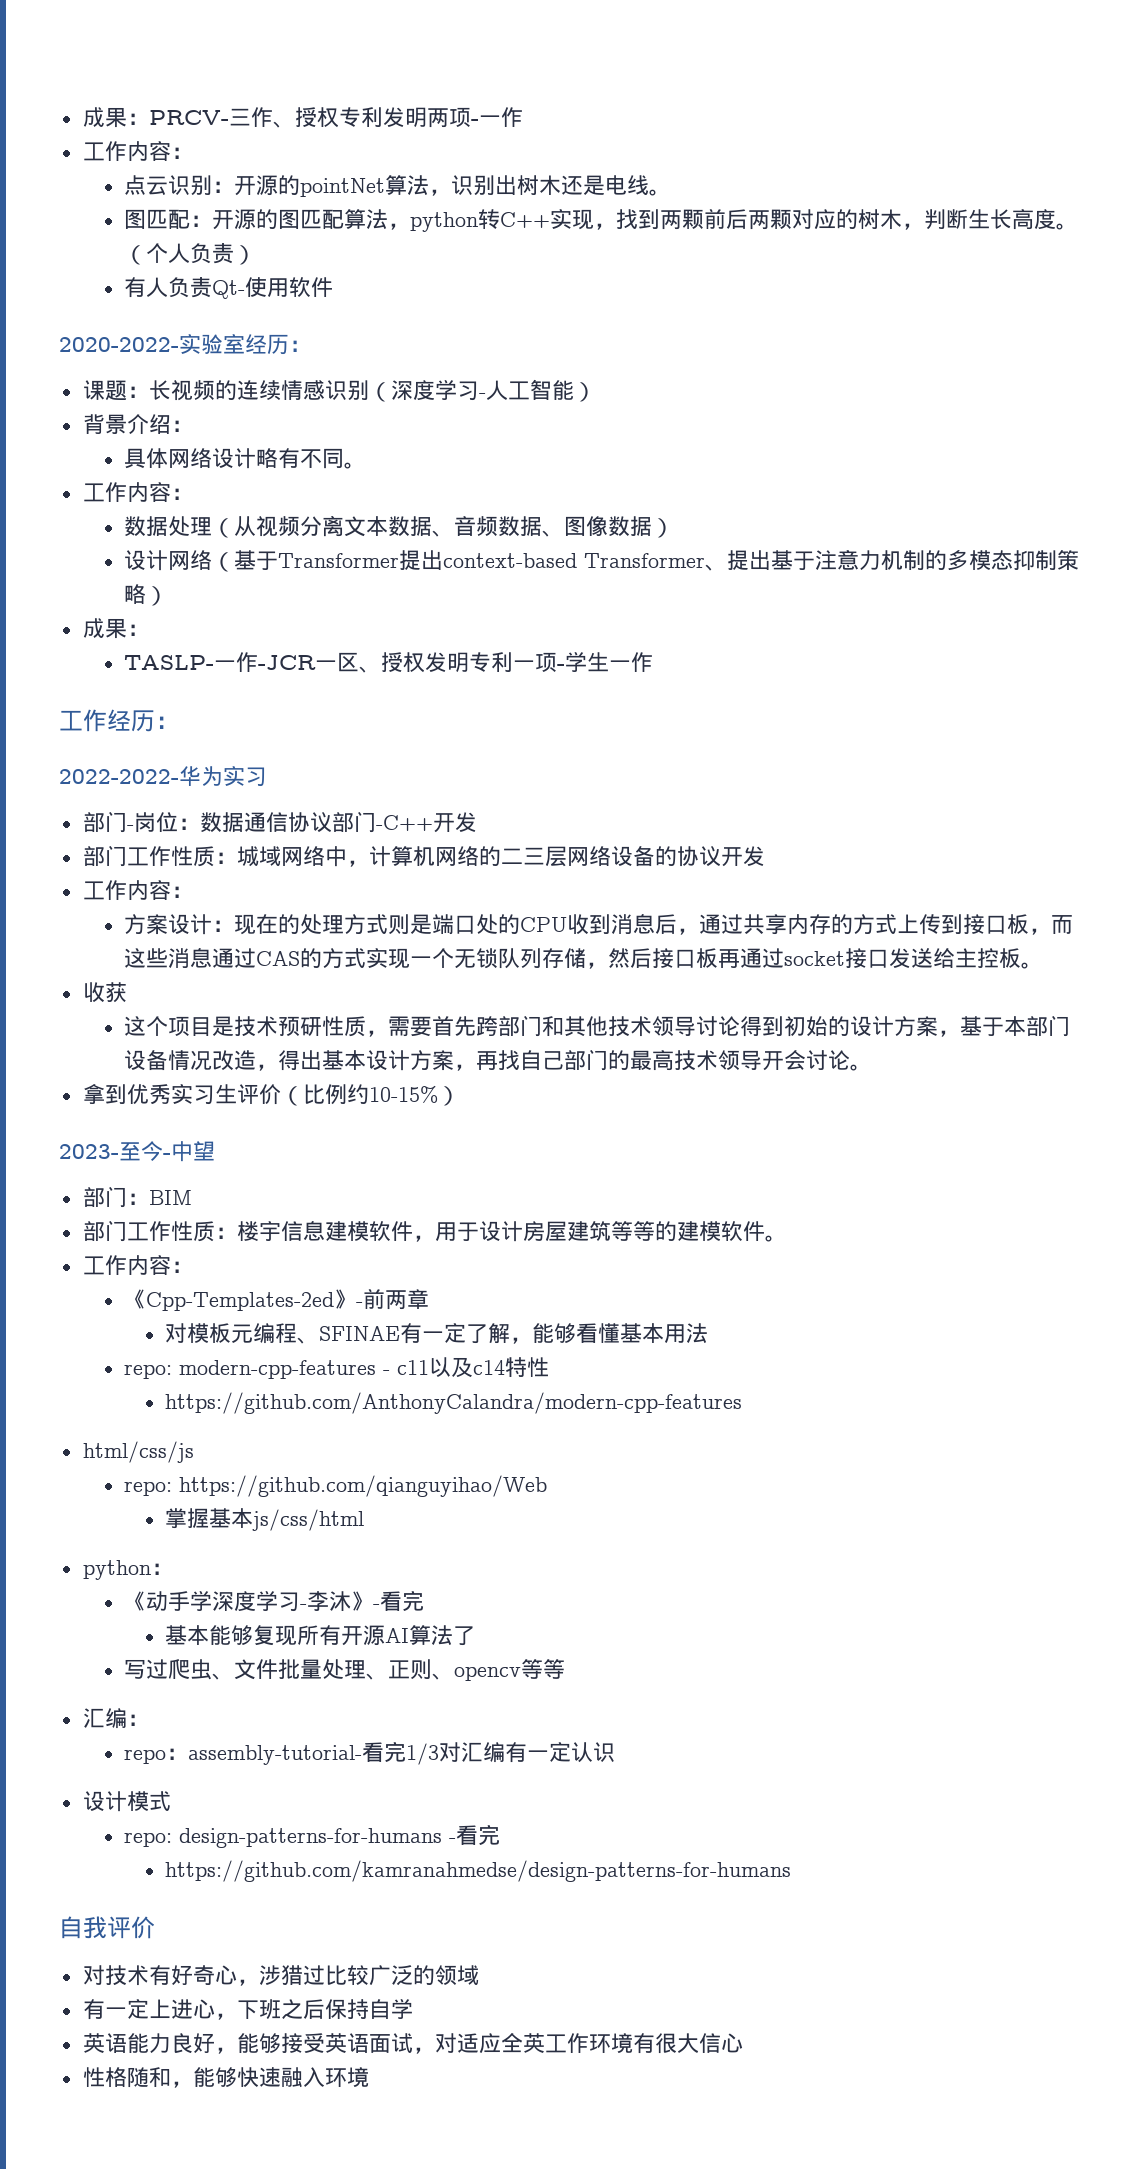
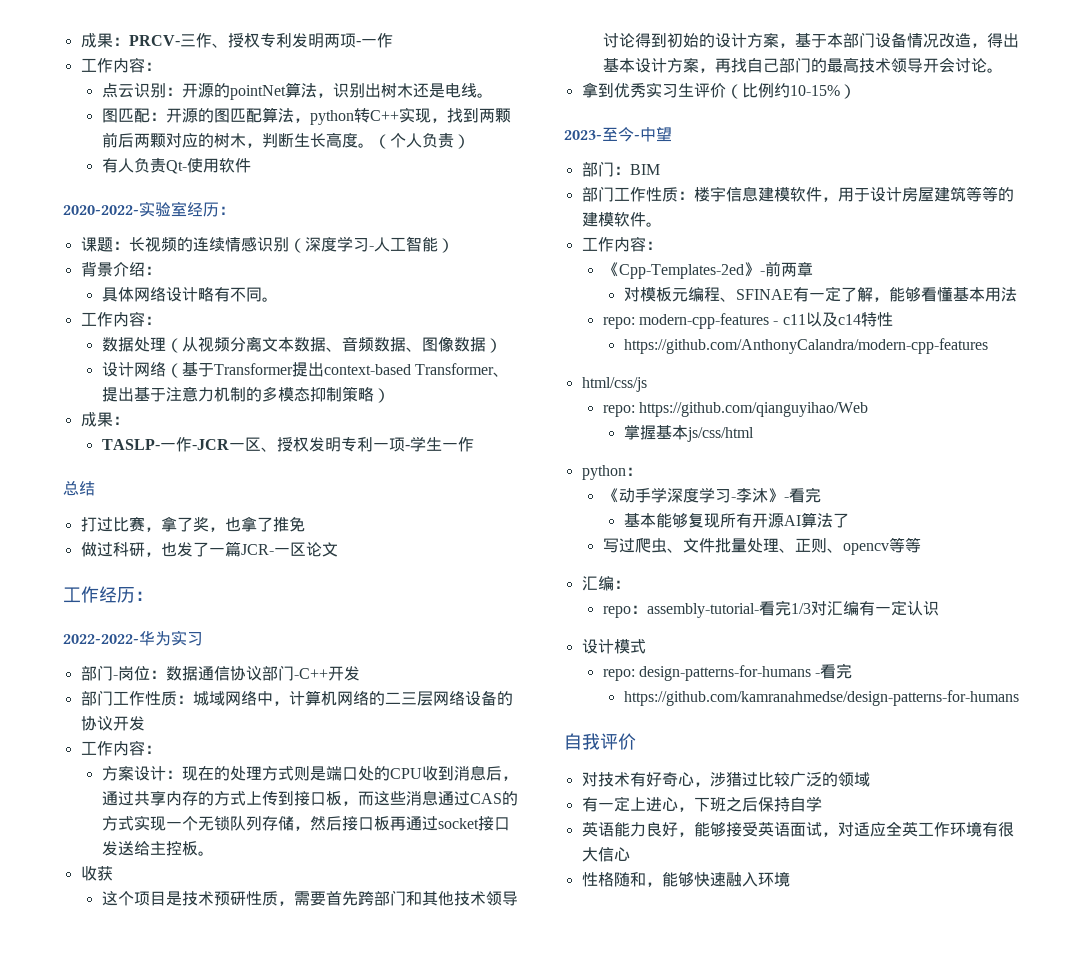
+ 总结
+ 打过比赛，拿了奖，也拿了推免
+ 做过科研，也发了一篇JCR-一区论文

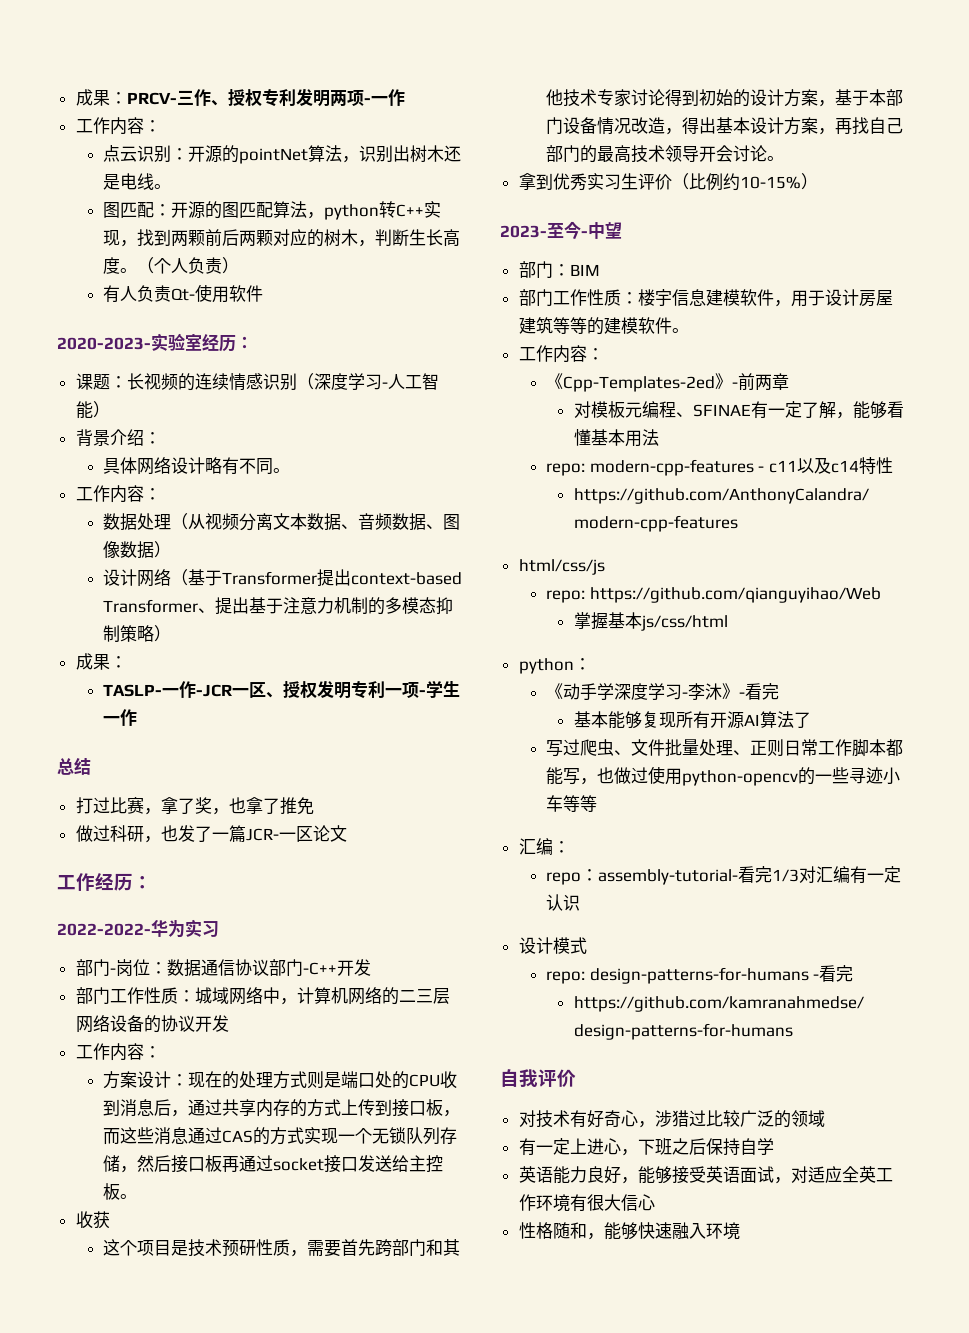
- 2020-2022-实验室经历：
+ 2020-2023-实验室经历：
- 这个项目是技术预研性质，需要首先跨部门和其他技术领导讨论得到初始的设计方案，基于本部门设备情况改造，得出基本设计方案，再找自己部门的最高技术领导开会讨论。
+ 这个项目是技术预研性质，需要首先跨部门和其他技术专家讨论得到初始的设计方案，基于本部门设备情况改造，得出基本设计方案，再找自己部门的最高技术领导开会讨论。
- 写过爬虫、文件批量处理、正则、opencv等等
+ 写过爬虫、文件批量处理、正则日常工作脚本都能写，也做过使用python-opencv的一些寻迹小车等等

